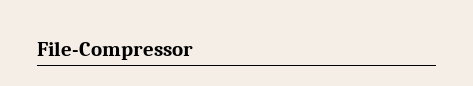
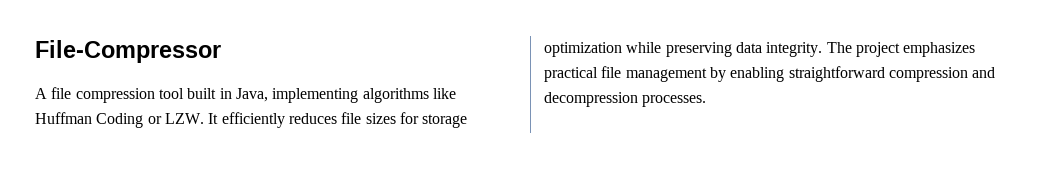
+ A file compression tool built in Java, implementing algorithms like Huffman Coding or LZW. It efficiently reduces file sizes for storage optimization while preserving data integrity. The project emphasizes practical file management by enabling straightforward compression and decompression processes.

